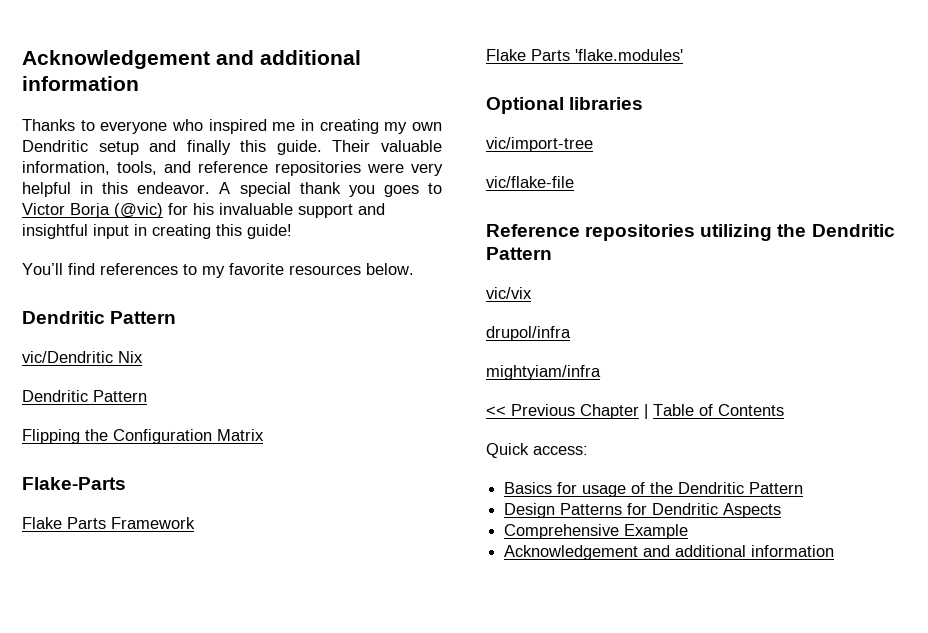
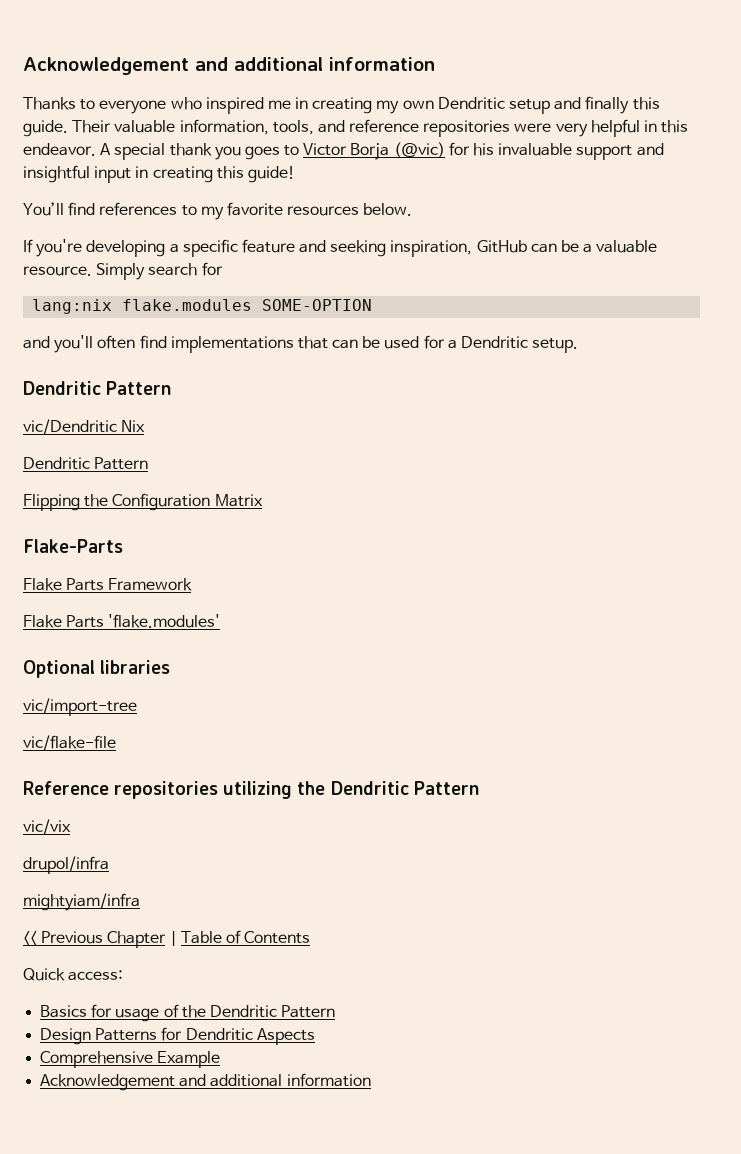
+ If you're developing a specific feature and seeking inspiration, GitHub can be a valuable resource. Simply search for
+ lang:nix flake.modules SOME-OPTION
+ and you'll often find implementations that can be used for a Dendritic setup.

